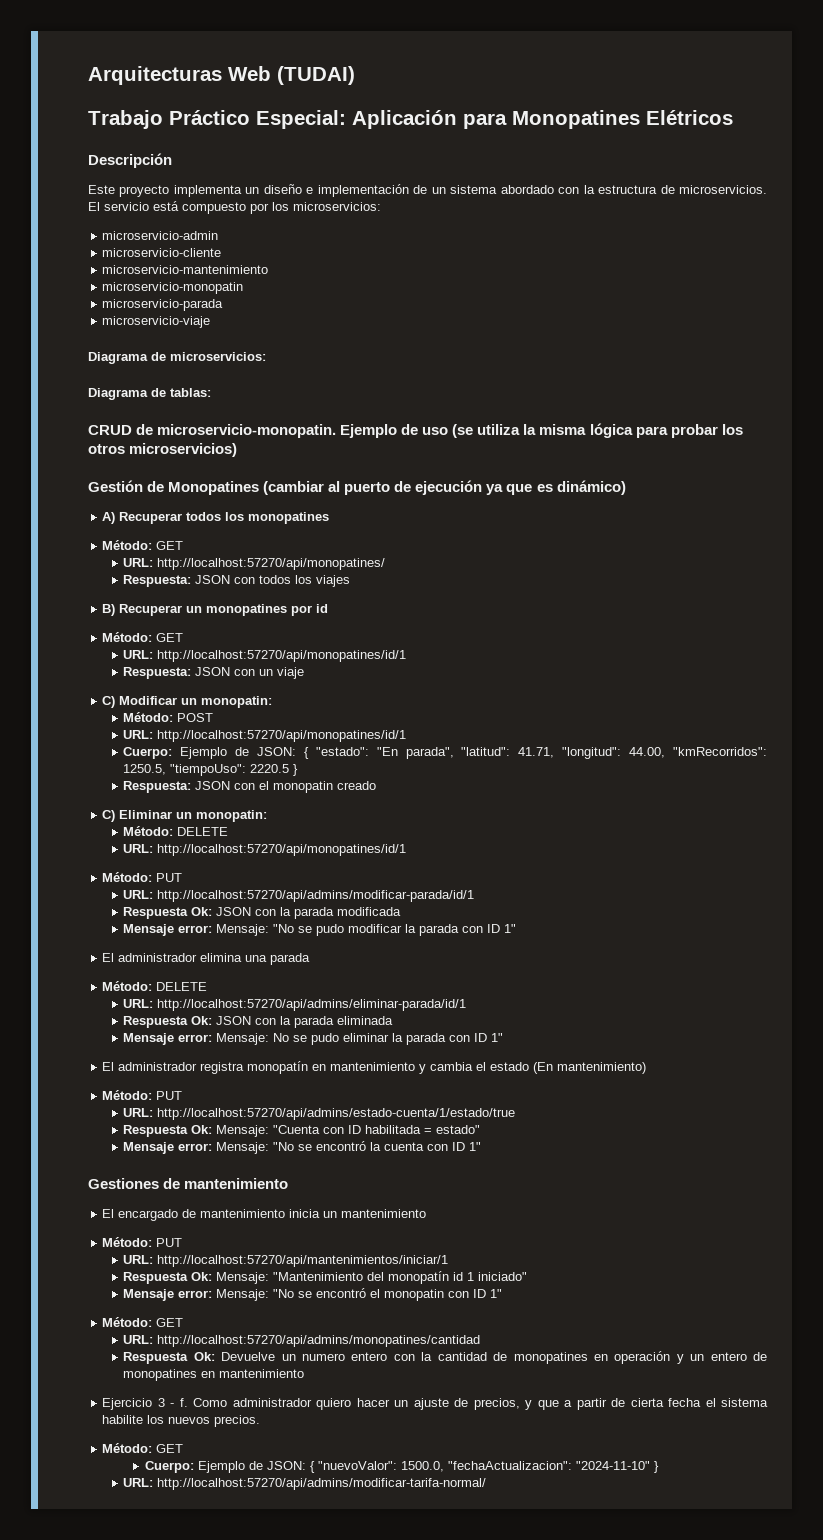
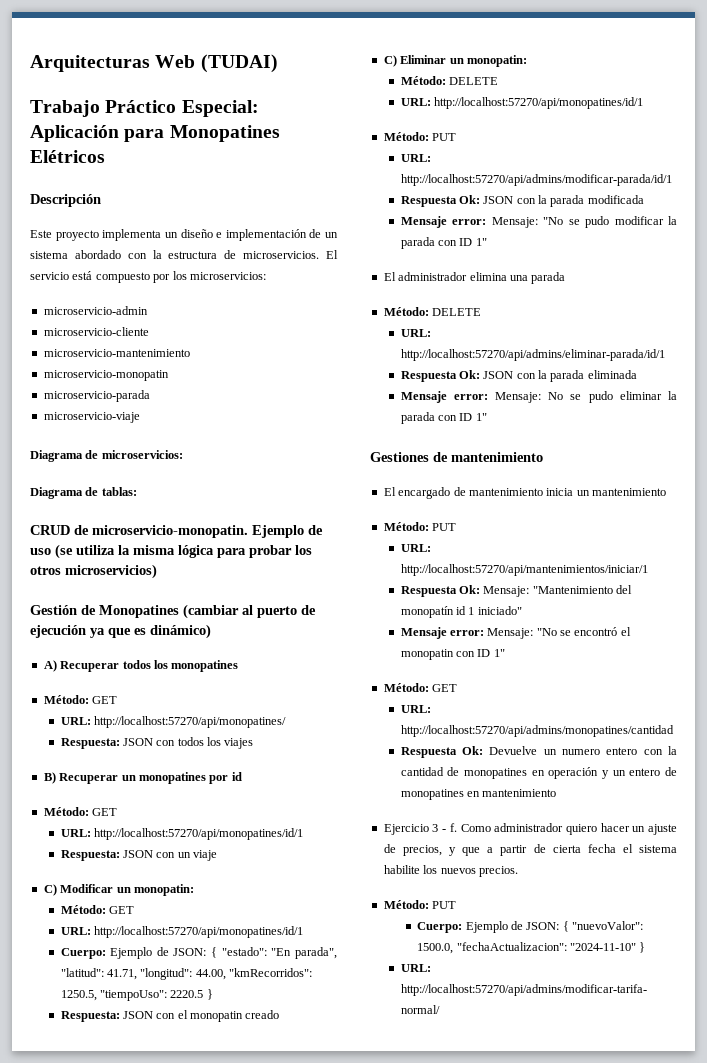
  C) Modificar un monopatin:
- Método: POST
+ Método: GET
- El administrador registra monopatín en mantenimiento y cambia el estado (En mantenimiento)
- Método: PUT
- URL: http://localhost:57270/api/admins/estado-cuenta/1/estado/true
- Respuesta Ok: Mensaje: "Cuenta con ID habilitada = estado"
- Mensaje error: Mensaje: "No se encontró la cuenta con ID 1"
  Como administrador quiero hacer un ajuste de precios, y que a partir de cierta fecha el sistema habilite los nuevos precios.
- Método: GET
+ Método: PUT

